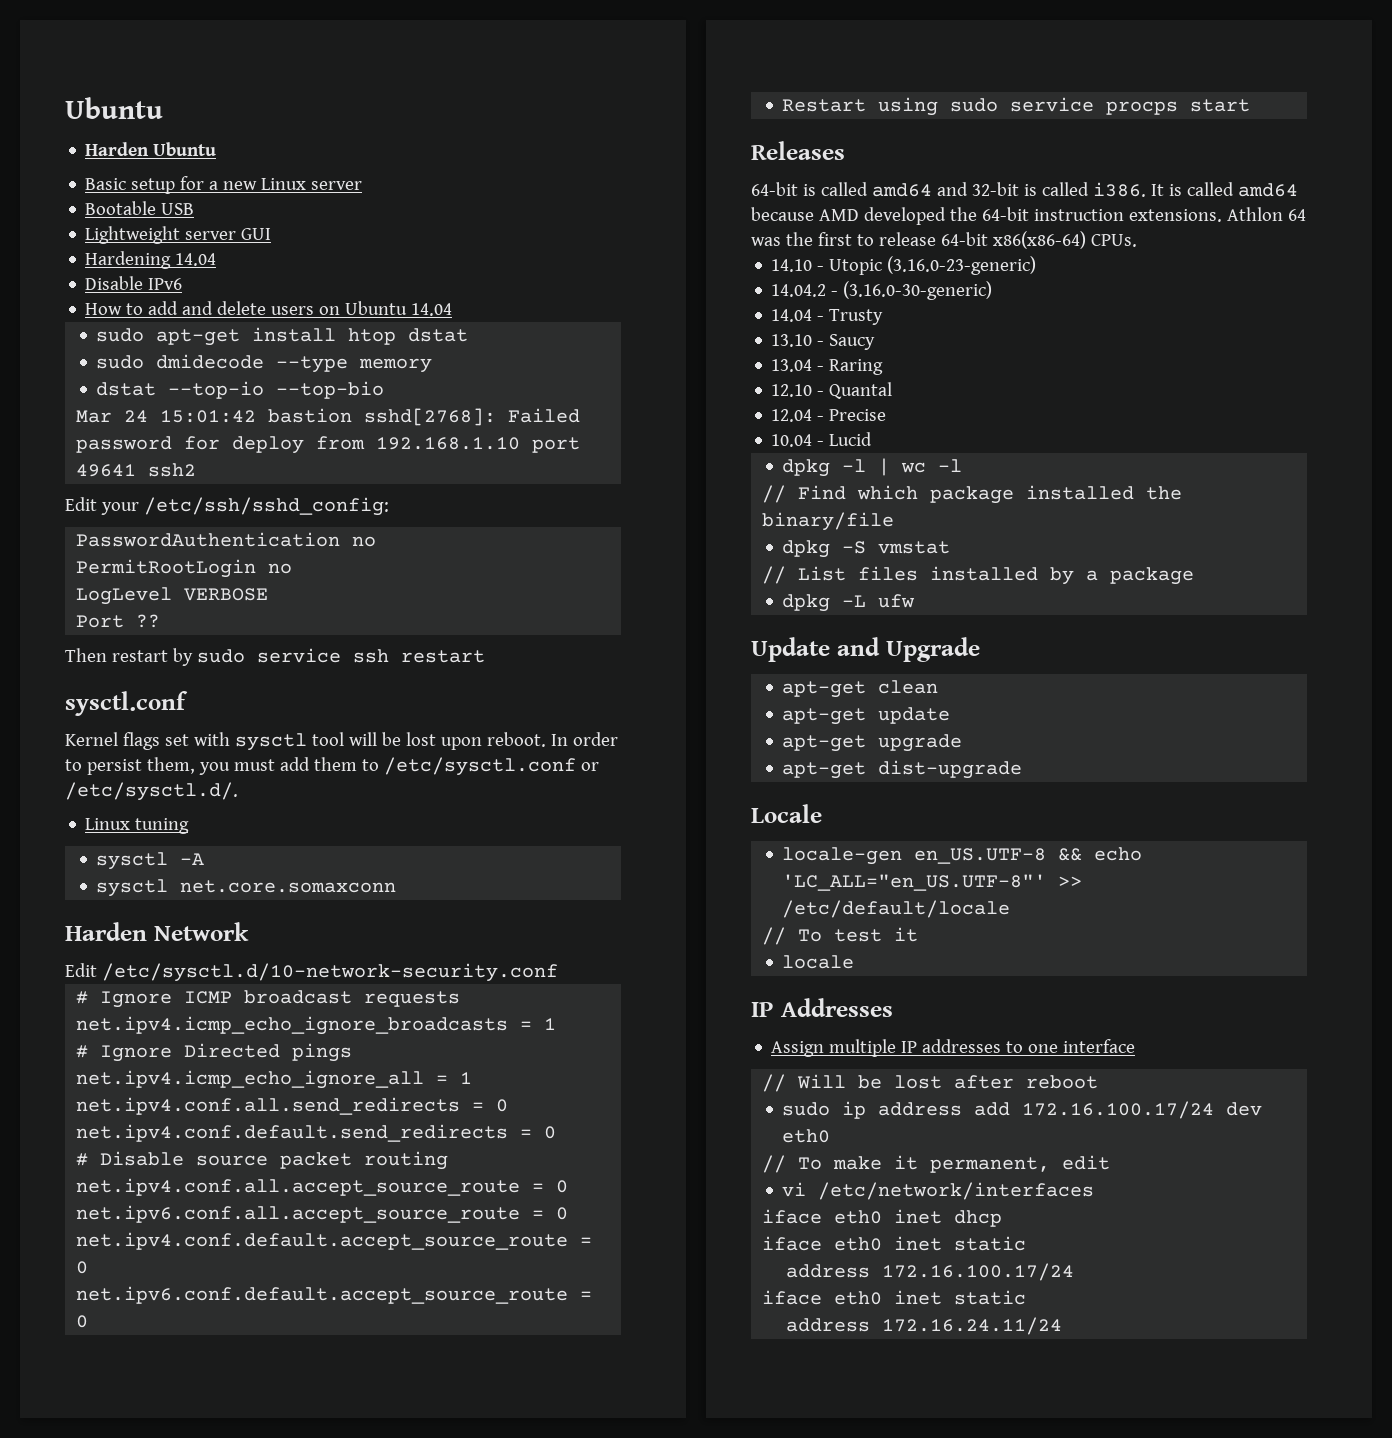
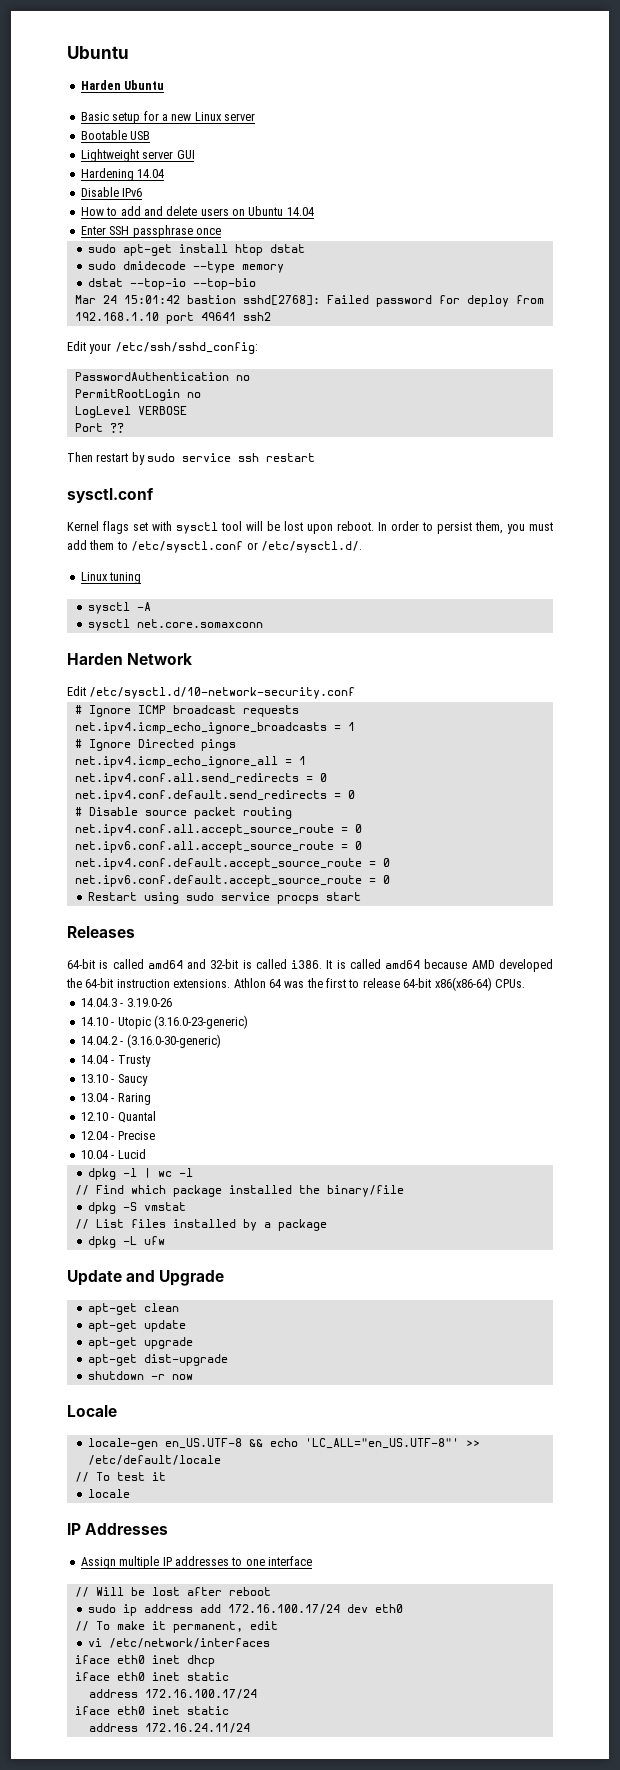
+ Enter SSH passphrase once
+ 14.04.3 - 3.19.0-26
+ shutdown -r now

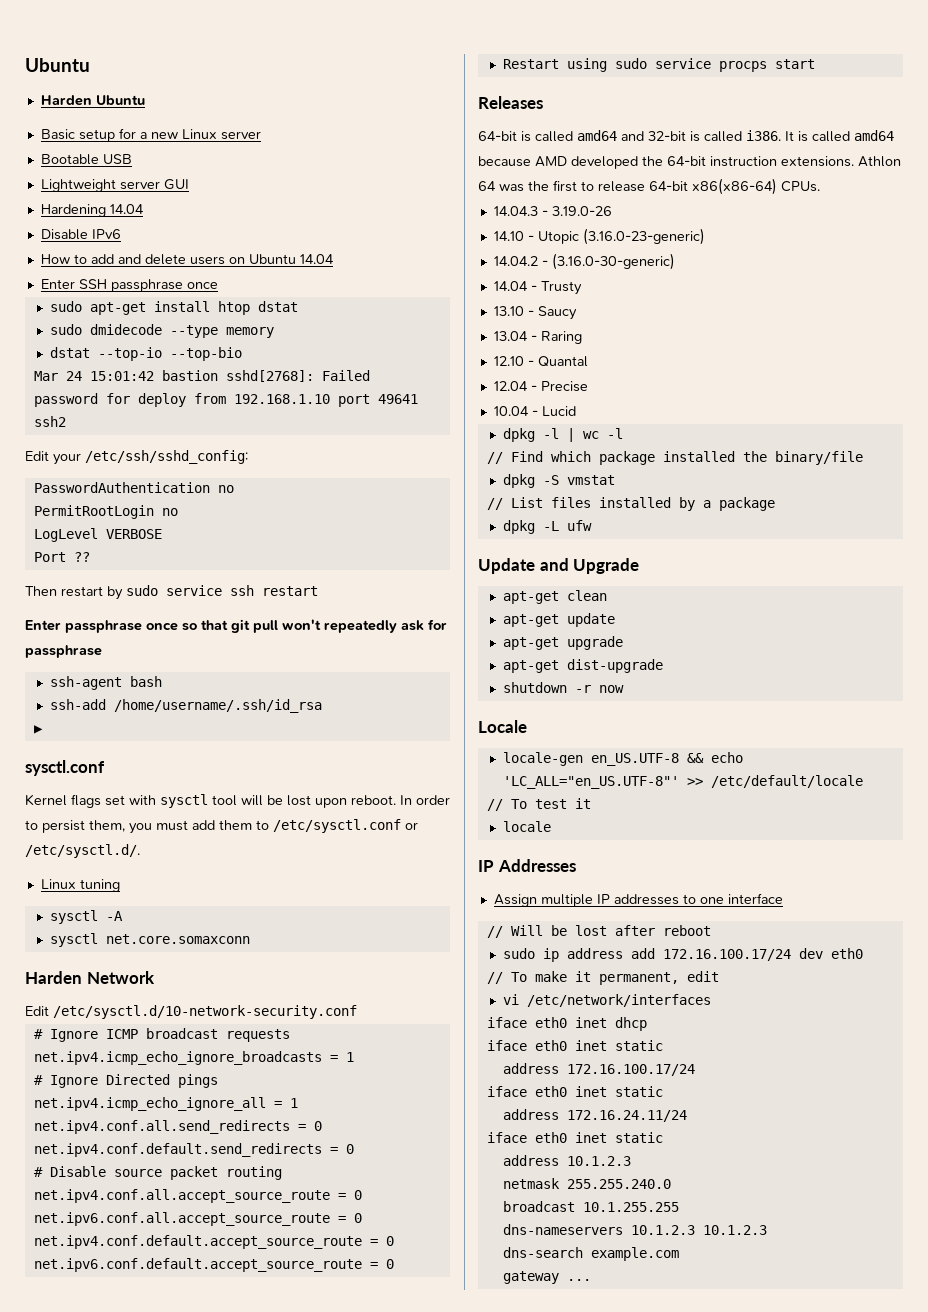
+ Enter passphrase once so that git pull won't repeatedly ask for passphrase
+ ssh-agent bash
+ ssh-add /home/username/.ssh/id_rsa
+ ▶
  address 172.16.24.11/24
+ iface eth0 inet static
+ address 10.1.2.3
+ netmask 255.255.240.0
+ broadcast 10.1.255.255
+ dns-nameservers 10.1.2.3 10.1.2.3
+ dns-search example.com
+ gateway ...

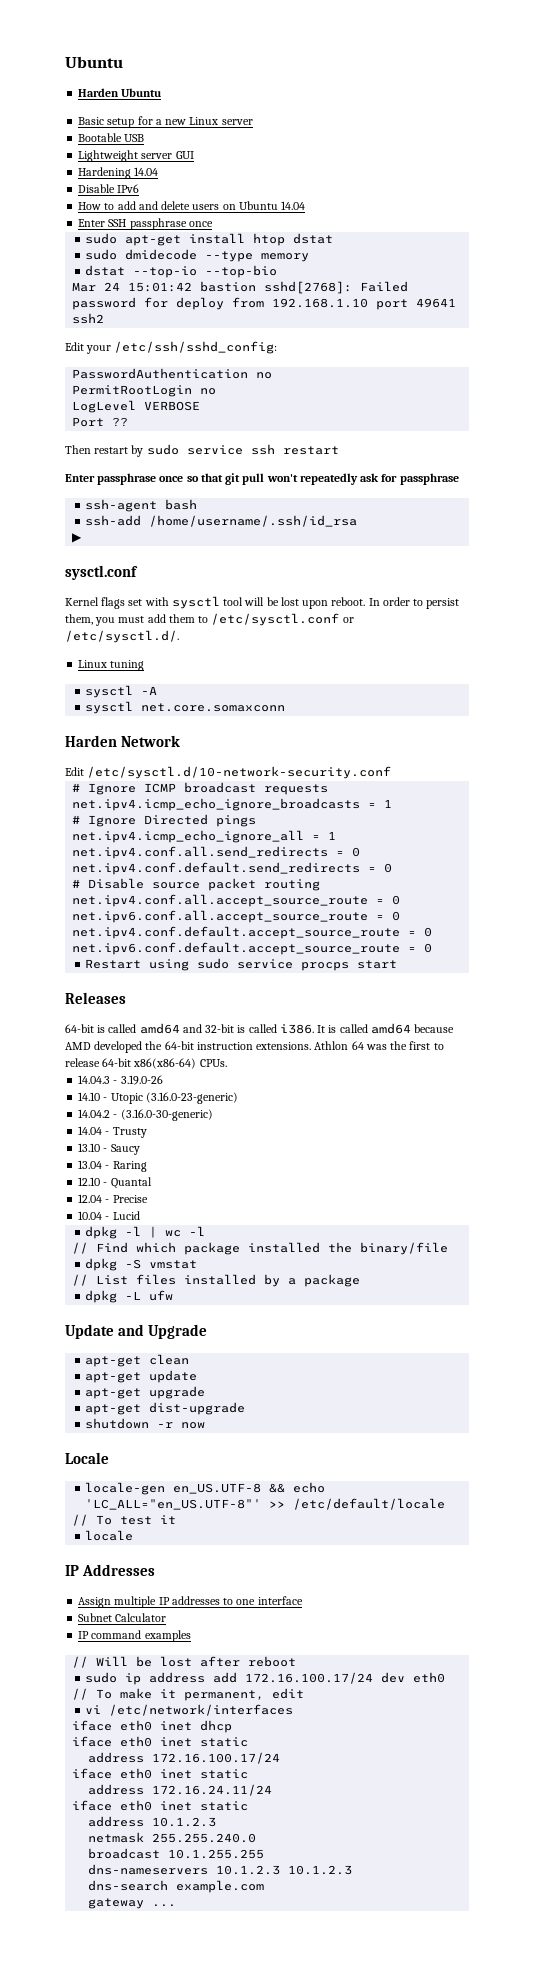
+ Subnet Calculator
+ IP command examples

